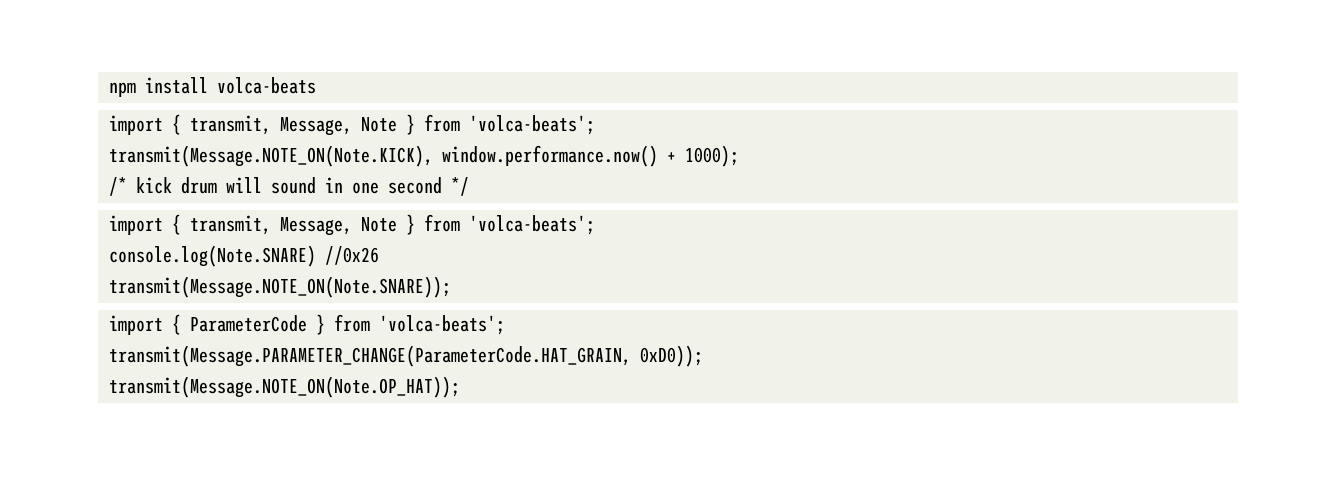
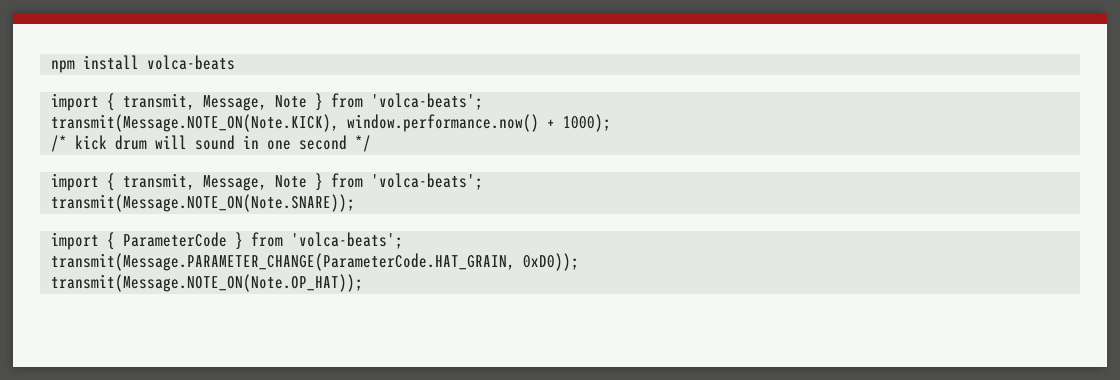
- console.log(Note.SNARE) //0x26

